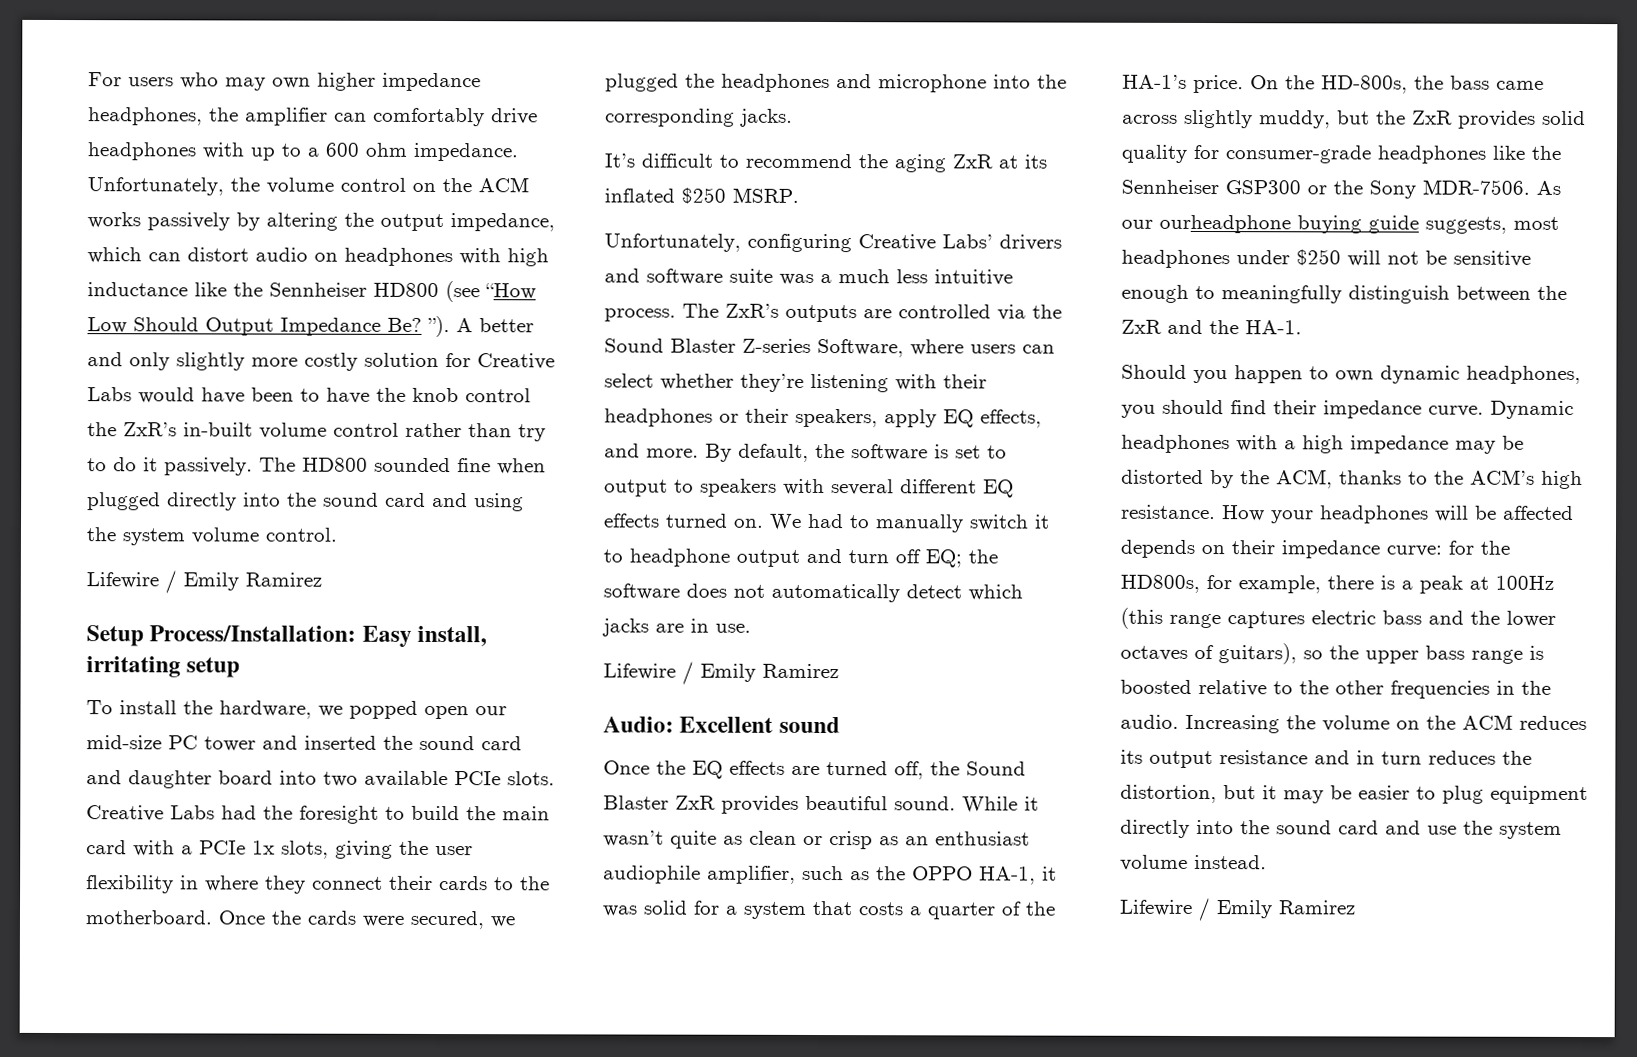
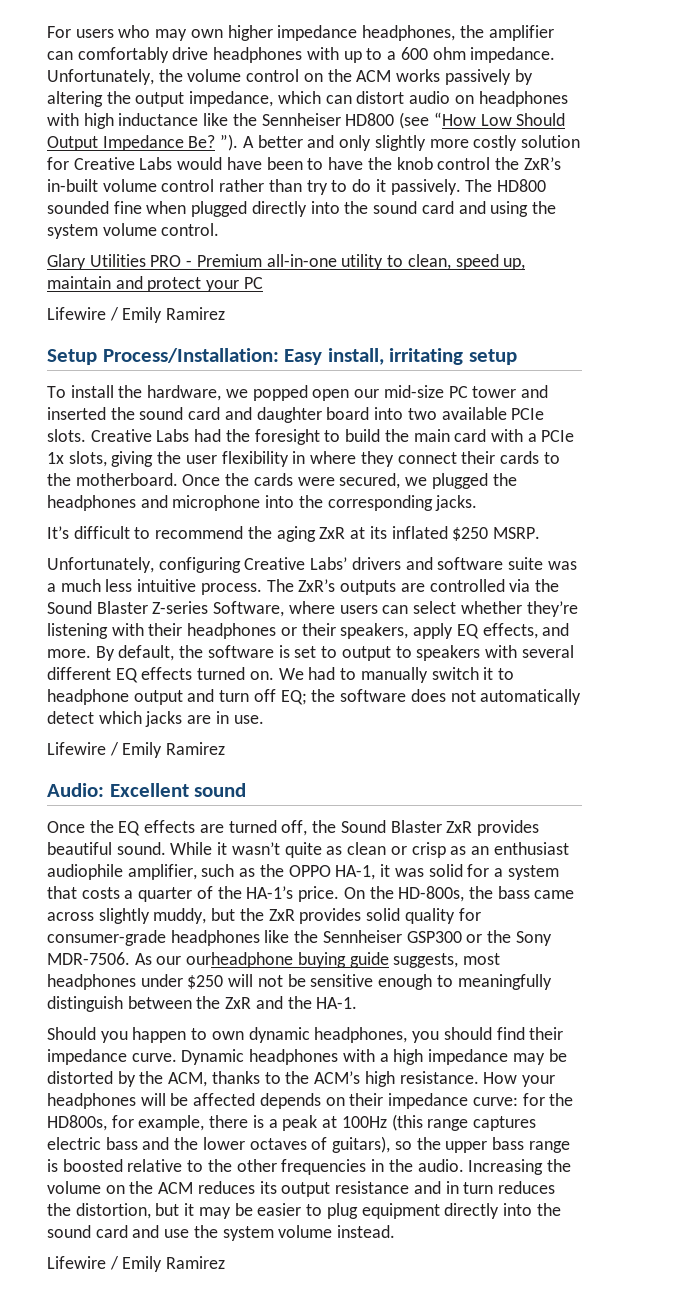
+ Glary Utilities PRO - Premium all-in-one utility to clean, speed up, maintain and protect your PC

